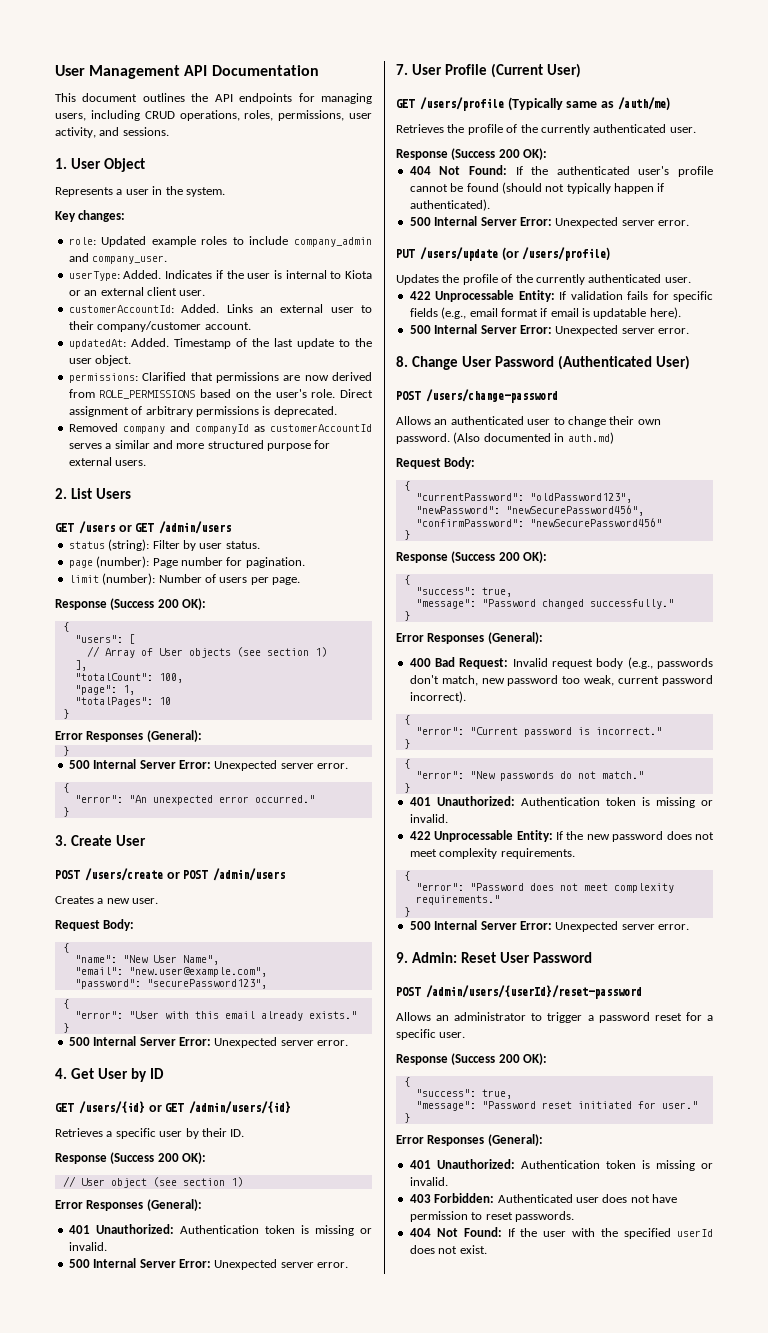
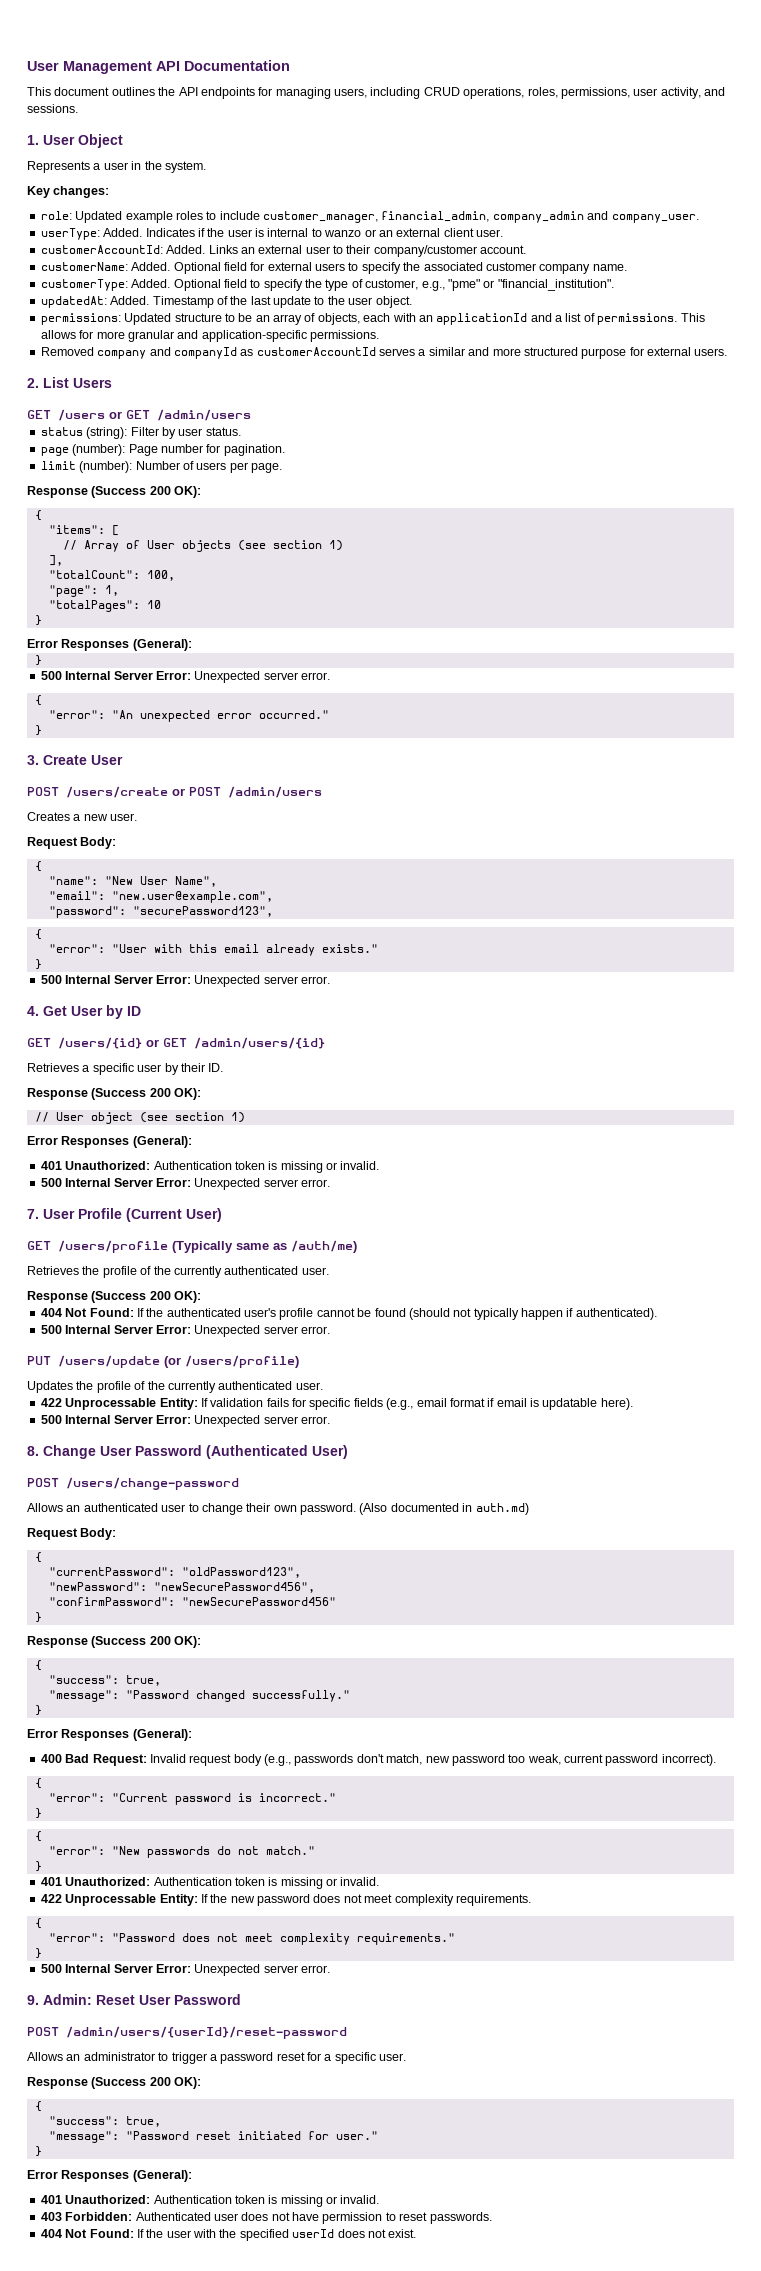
- role: Updated example roles to include company_admin and company_user.
+ role: Updated example roles to include customer_manager, financial_admin, company_admin and company_user.
- Indicates if the user is internal to Kiota or an external client user.
+ Indicates if the user is internal to wanzo or an external client user.
+ customerName: Added. Optional field for external users to specify the associated customer company name.
+ customerType: Added. Optional field to specify the type of customer, e.g., "pme" or "financial_institution".
- permissions: Clarified that permissions are now derived from ROLE_PERMISSIONS based on the user's role. Direct assignment of arbitrary permissions is deprecated.
+ permissions: Updated structure to be an array of objects, each with an applicationId and a list of permissions. This allows for more granular and application-specific permissions.
- "users": [
+ "items": [

